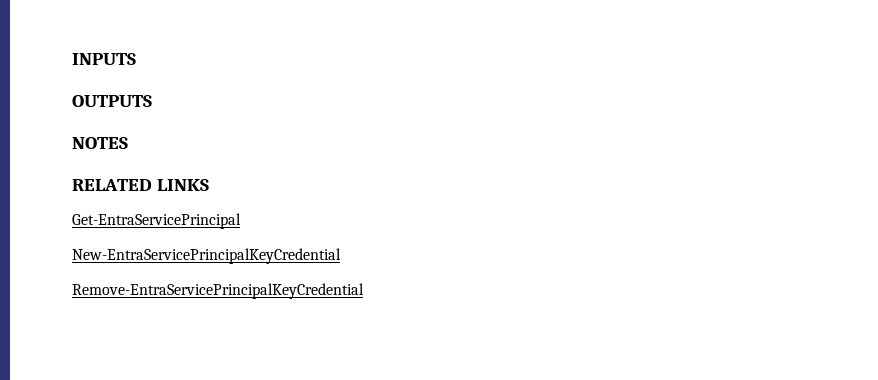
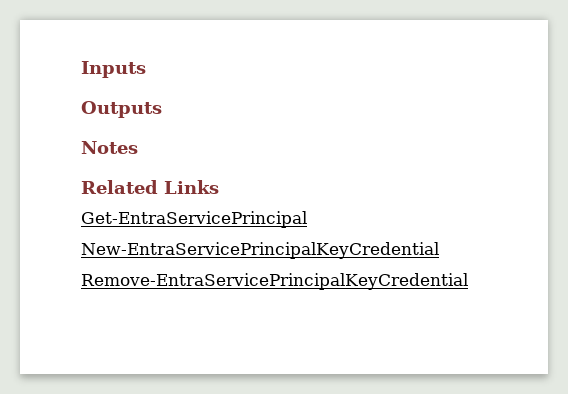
- INPUTS
- OUTPUTS
- NOTES
- RELATED LINKS
+ Inputs
+ Outputs
+ Notes
+ Related Links

